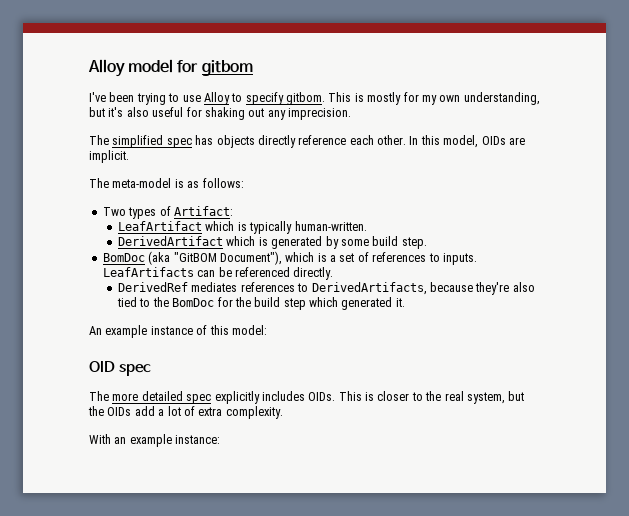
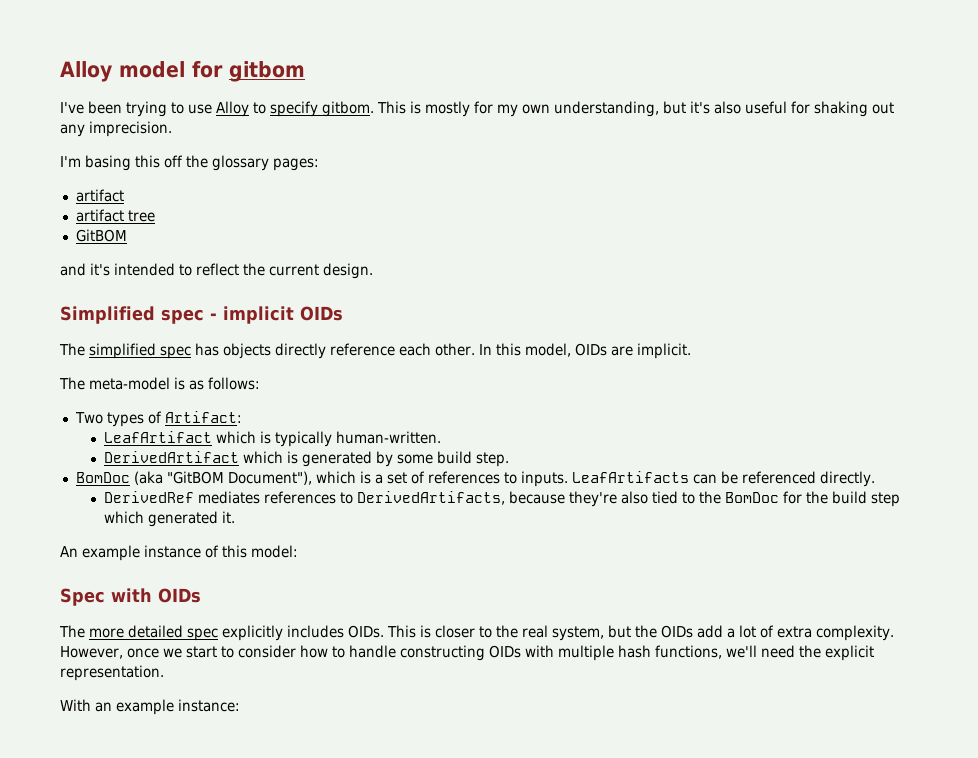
+ I'm basing this off the glossary pages:
+ artifact
+ artifact tree
+ GitBOM
+ and it's intended to reflect the current design.
+ Simplified spec - implicit OIDs
- OID spec
+ Spec with OIDs
+ However, once we start to consider how to handle constructing OIDs with multiple hash functions, we'll need the explicit representation.

